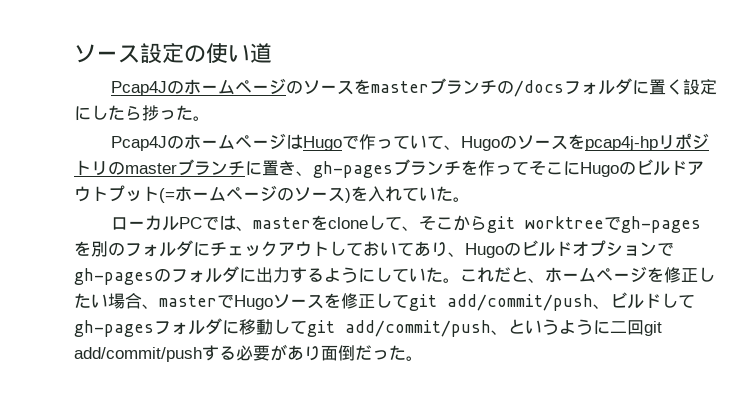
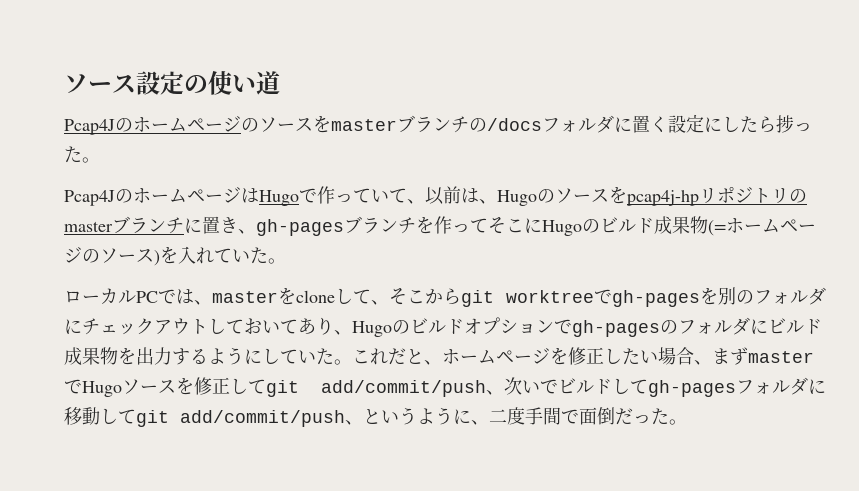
- Pcap4JのホームページはHugoで作っていて、Hugoのソースをpcap4j-hpリポジトリのmasterブランチに置き、gh-pagesブランチを作ってそこにHugoのビルドアウトプット(=ホームページのソース)を入れていた。
+ Pcap4JのホームページはHugoで作っていて、以前は、Hugoのソースをpcap4j-hpリポジトリのmasterブランチに置き、gh-pagesブランチを作ってそこにHugoのビルド成果物(=ホームページのソース)を入れていた。
- ローカルPCでは、masterをcloneして、そこからgit worktreeでgh-pagesを別のフォルダにチェックアウトしておいてあり、Hugoのビルドオプションでgh-pagesのフォルダに出力するようにしていた。
+ ローカルPCでは、masterをcloneして、そこからgit worktreeでgh-pagesを別のフォルダにチェックアウトしておいてあり、Hugoのビルドオプションでgh-pagesのフォルダにビルド成果物を出力するようにしていた。
- これだと、ホームページを修正したい場合、masterでHugoソースを修正してgit add/commit/push、ビルドしてgh-pagesフォルダに移動してgit add/commit/push、というように二回git add/commit/pushする必要があり面倒だった。
+ これだと、ホームページを修正したい場合、まずmasterでHugoソースを修正してgit add/commit/push、次いでビルドしてgh-pagesフォルダに移動してgit add/commit/push、というように、二度手間で面倒だった。

